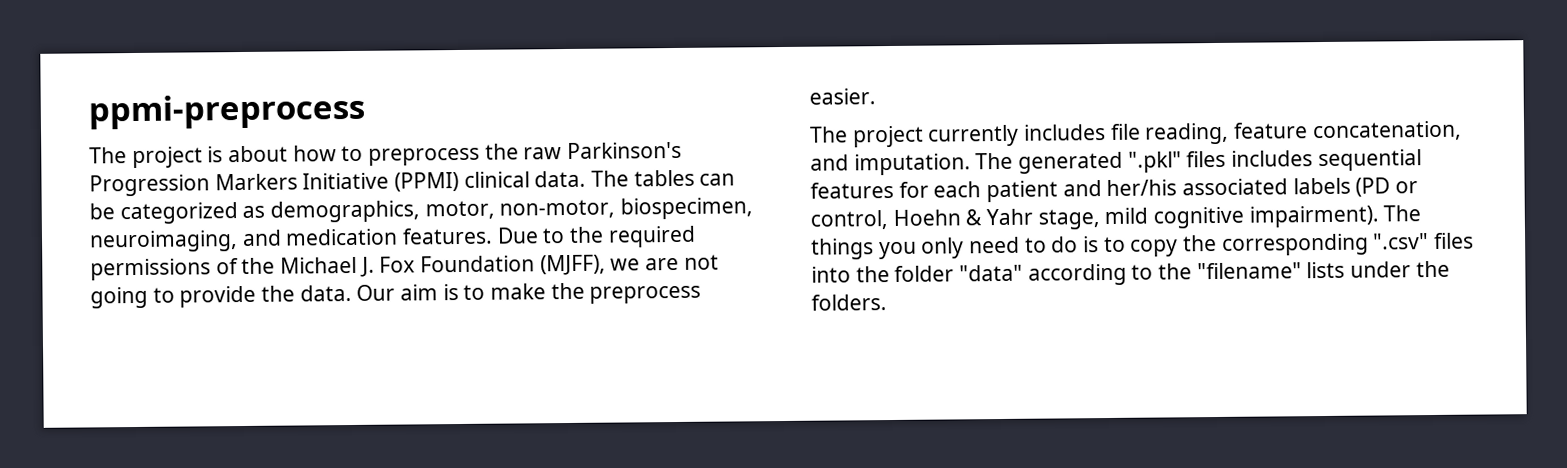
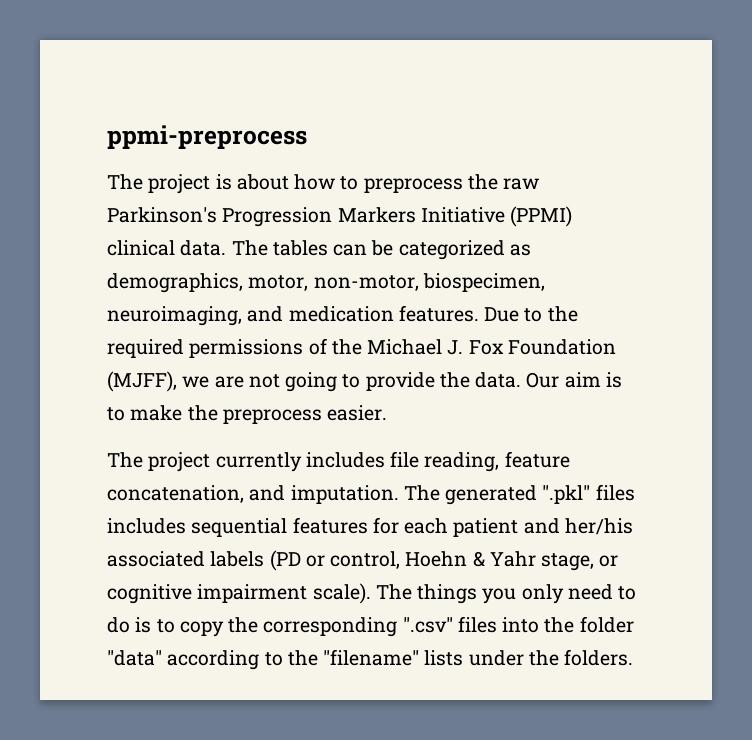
- The generated ".pkl" files includes sequential features for each patient and her/his associated labels (PD or control, Hoehn & Yahr stage, mild cognitive impairment).
+ The generated ".pkl" files includes sequential features for each patient and her/his associated labels (PD or control, Hoehn & Yahr stage, or cognitive impairment scale).

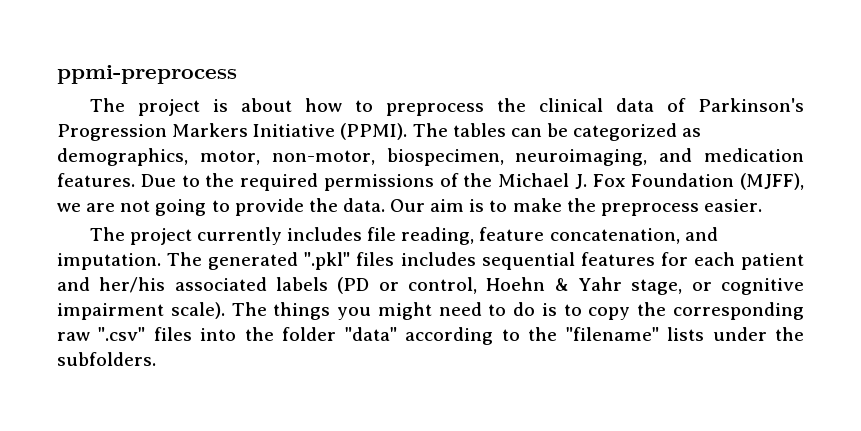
- The project is about how to preprocess the raw Parkinson's Progression Markers Initiative (PPMI) clinical data.
+ The project is about how to preprocess the clinical data of Parkinson's Progression Markers Initiative (PPMI).
- The things you only need to do is to copy the corresponding ".csv" files into the folder "data" according to the "filename" lists under the folders.
+ The things you might need to do is to copy the corresponding raw ".csv" files into the folder "data" according to the "filename" lists under the subfolders.

